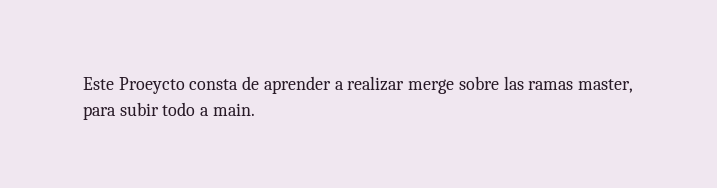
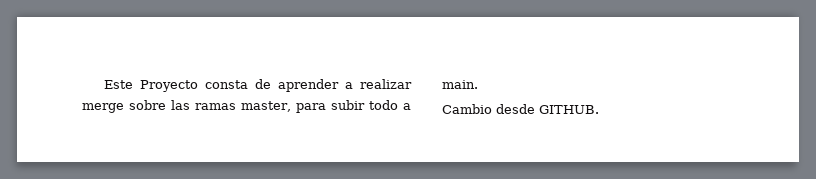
- Este Proeycto consta de aprender a realizar merge sobre las ramas master, para subir todo a main.
+ Este Proyecto consta de aprender a realizar merge sobre las ramas master, para subir todo a main.
+ Cambio desde GITHUB.

